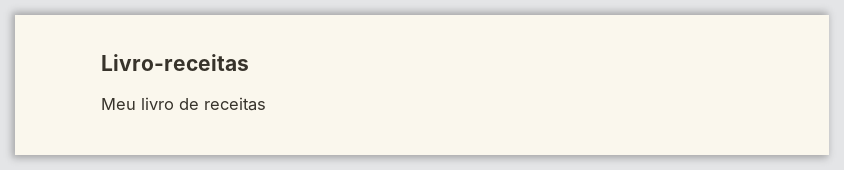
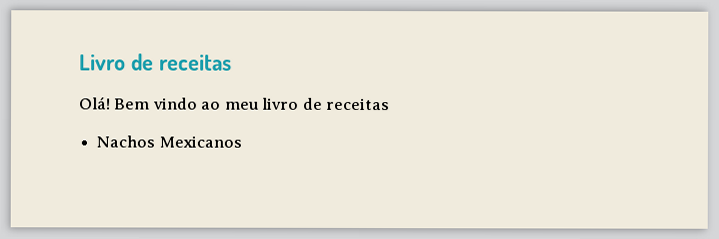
- Livro-receitas
- Meu livro de receitas
+ Livro de receitas
+ Olá! Bem vindo ao meu livro de receitas
+ Nachos Mexicanos

